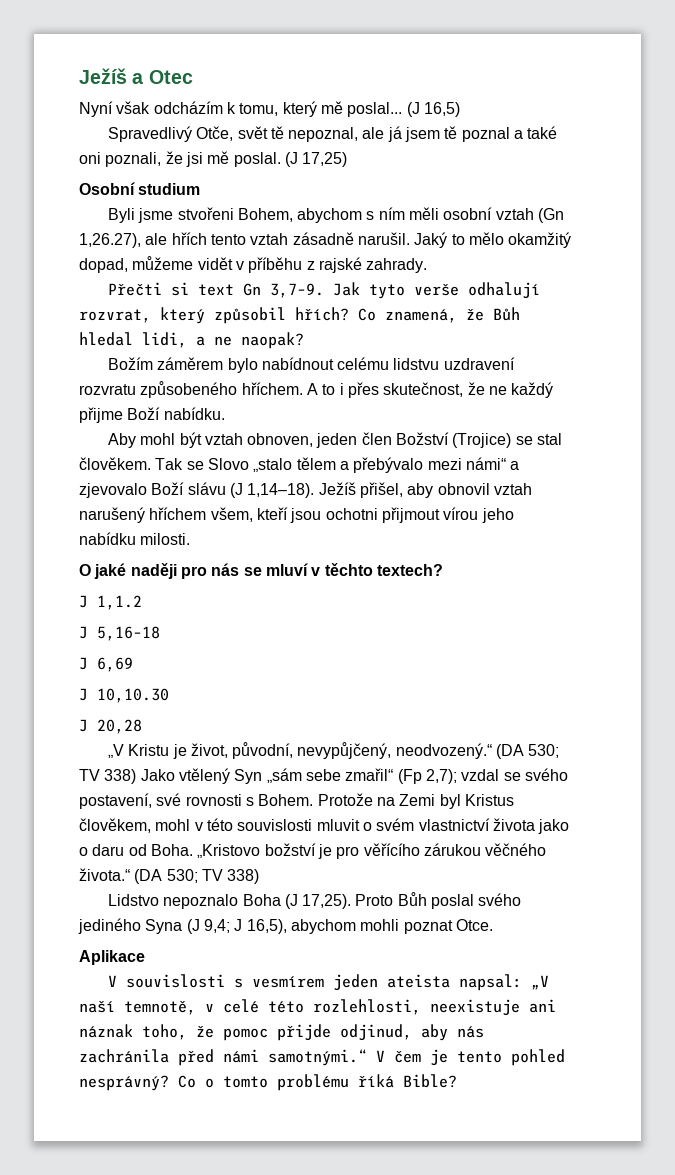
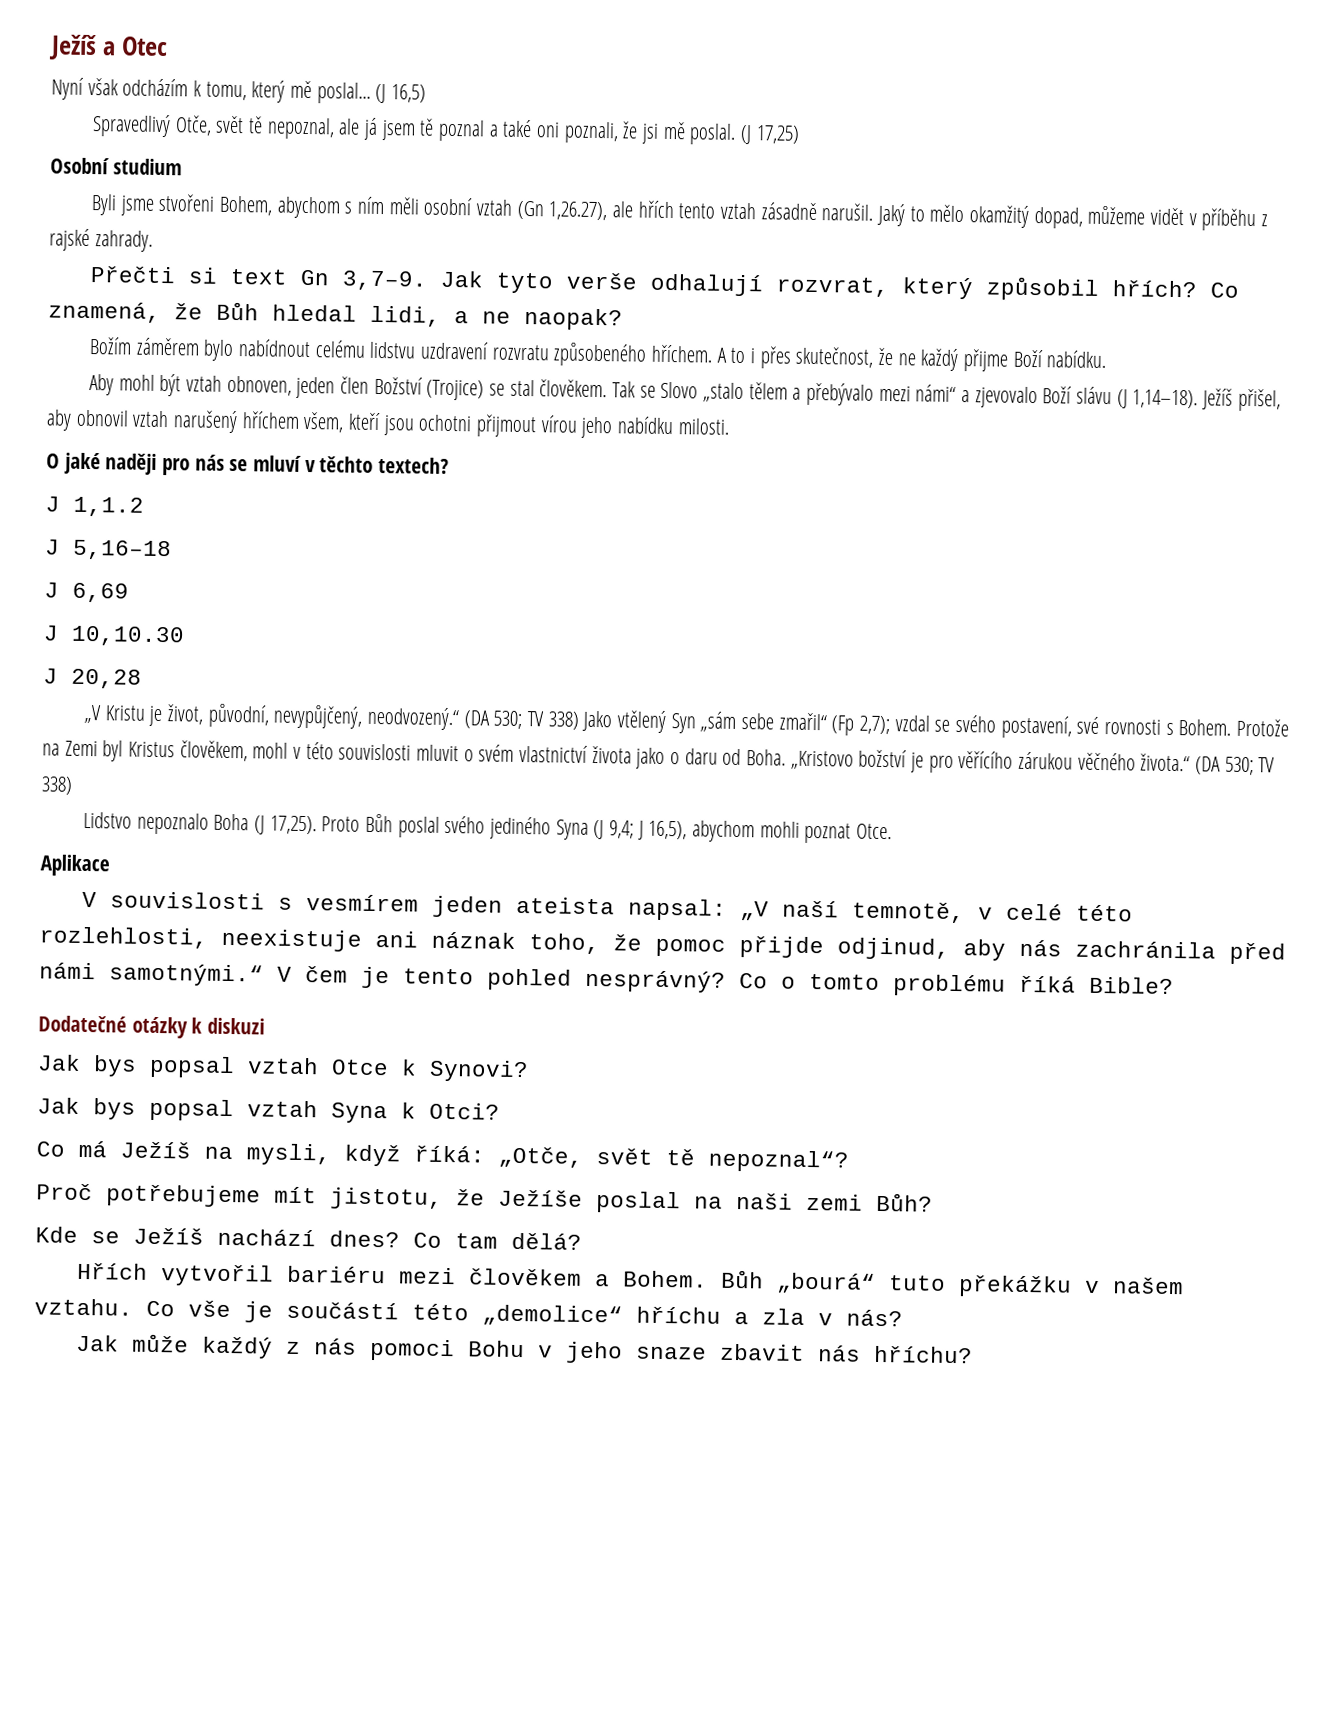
+ Dodatečné otázky k diskuzi
+ Jak bys popsal vztah Otce k Synovi?
+ Jak bys popsal vztah Syna k Otci?
+ Co má Ježíš na mysli, když říká: „Otče, svět tě nepoznal“?
+ Proč potřebujeme mít jistotu, že Ježíše poslal na naši zemi Bůh?
+ Kde se Ježíš nachází dnes? Co tam dělá?
+ Hřích vytvořil bariéru mezi člověkem a Bohem. Bůh „bourá“ tuto překážku v našem vztahu. Co vše je součástí této „demolice“ hříchu a zla v nás?
+ Jak může každý z nás pomoci Bohu v jeho snaze zbavit nás hříchu?

